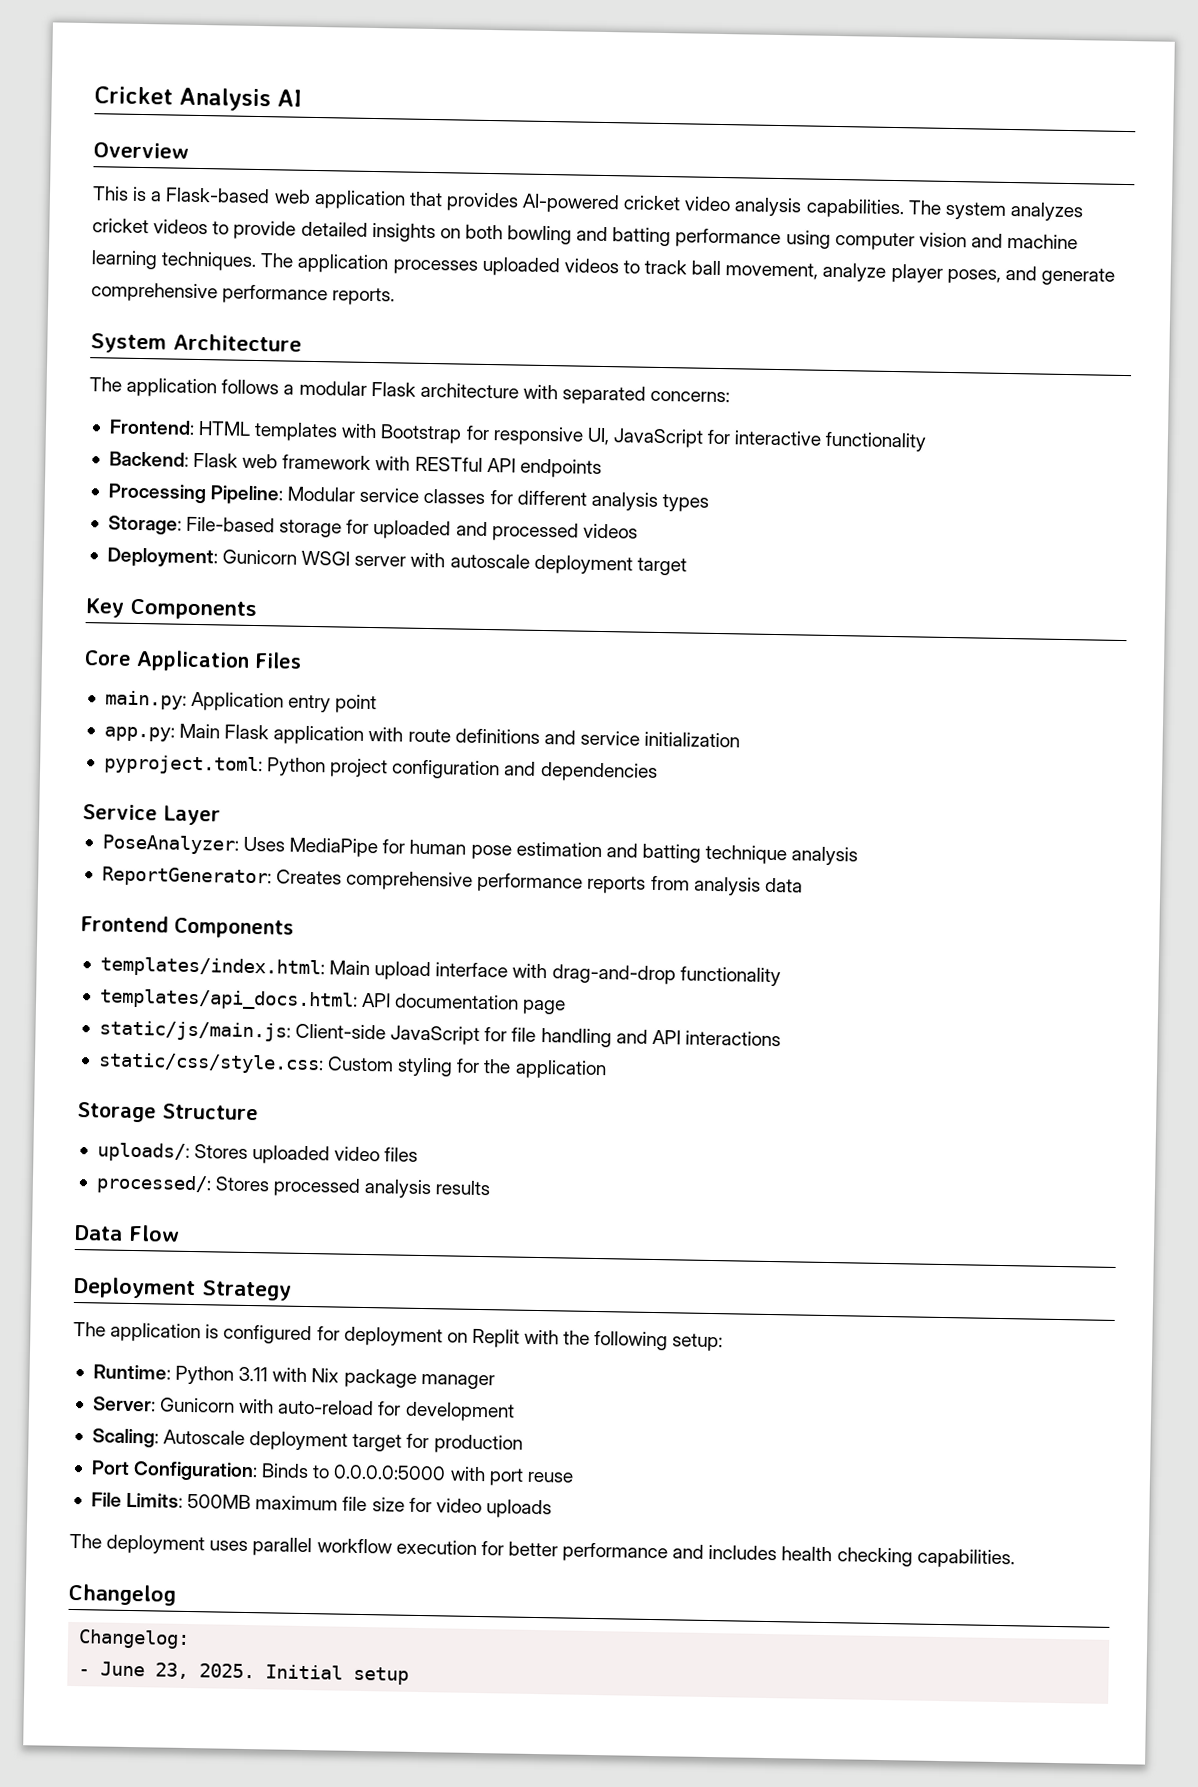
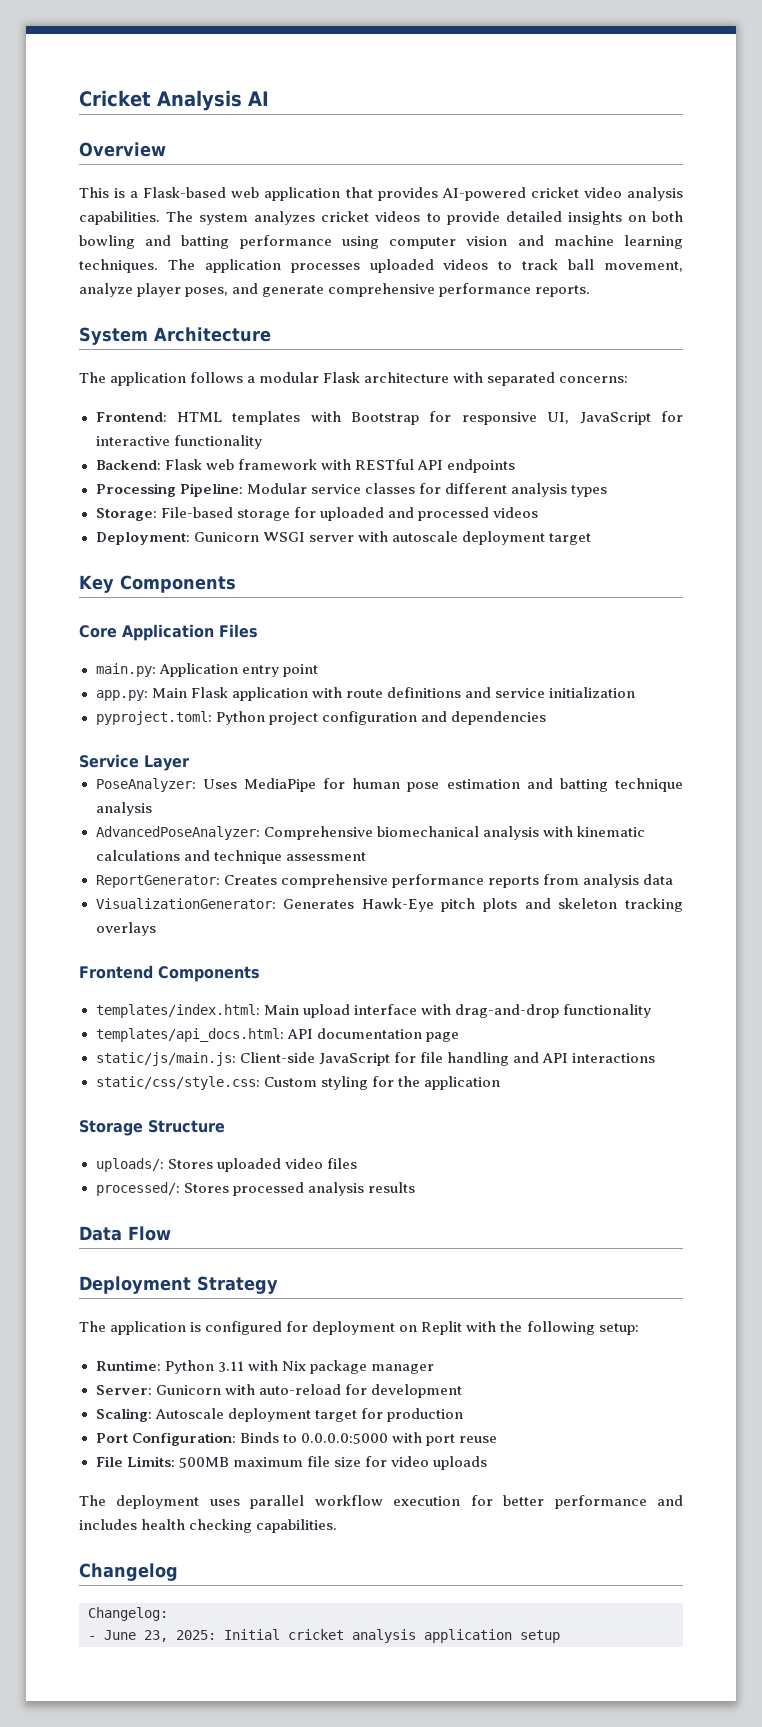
+ AdvancedPoseAnalyzer: Comprehensive biomechanical analysis with kinematic calculations and technique assessment
+ VisualizationGenerator: Generates Hawk-Eye pitch plots and skeleton tracking overlays
- - June 23, 2025. Initial setup
+ - June 23, 2025: Initial cricket analysis application setup

